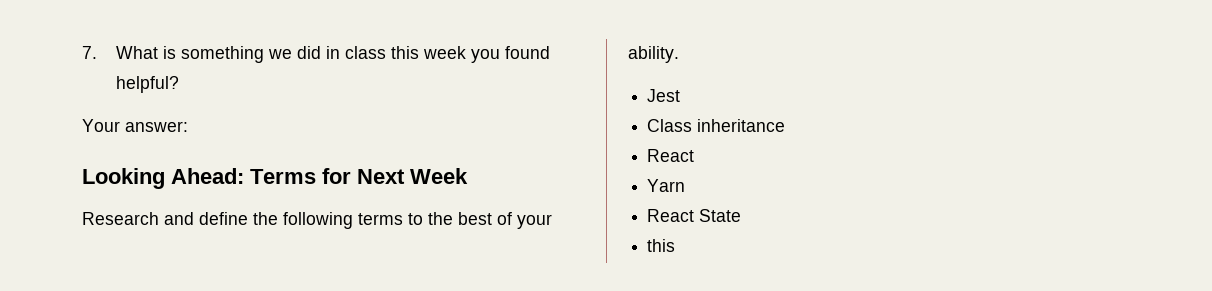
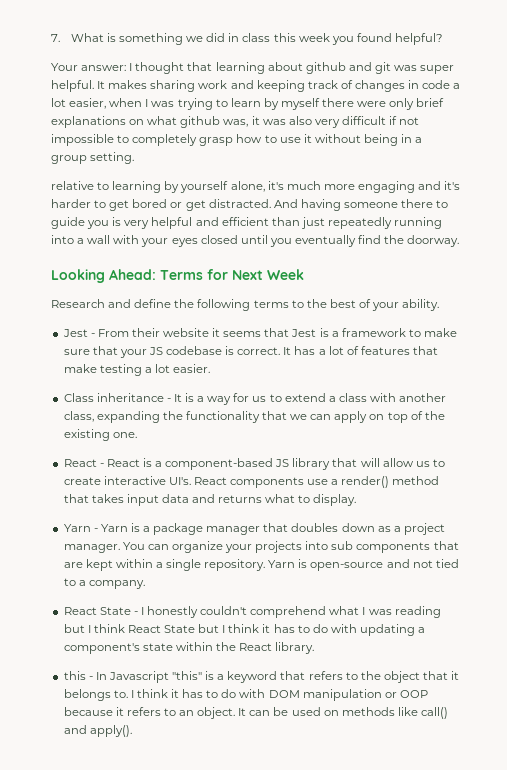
- Your answer:
+ Your answer: I thought that learning about github and git was super helpful. It makes sharing work and keeping track of changes in code a lot easier, when I was trying to learn by myself there were only brief explanations on what github was, it was also very difficult if not impossible to completely grasp how to use it without being in a group setting.
+ relative to learning by yourself alone, it's much more engaging and it's harder to get bored or get distracted. And having someone there to guide you is very helpful and efficient than just repeatedly running into a wall with your eyes closed until you eventually find the doorway.
- Jest
- Class inheritance
- React
- Yarn
- React State
- this
+ Jest - From their website it seems that Jest is a framework to make sure that your JS codebase is correct. It has a lot of features that make testing a lot easier.
+ Class inheritance - It is a way for us to extend a class with another class, expanding the functionality that we can apply on top of the existing one.
+ React - React is a component-based JS library that will allow us to create interactive UI's. React components use a render() method that takes input data and returns what to display.
+ Yarn - Yarn is a package manager that doubles down as a project manager. You can organize your projects into sub components that are kept within a single repository. Yarn is open-source and not tied to a company.
+ React State - I honestly couldn't comprehend what I was reading but I think React State but I think it has to do with updating a component's state within the React library.
+ this - In Javascript "this" is a keyword that refers to the object that it belongs to. I think it has to do with DOM manipulation or OOP because it refers to an object. It can be used on methods like call() and apply().

